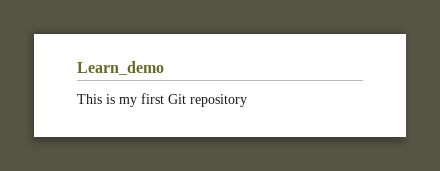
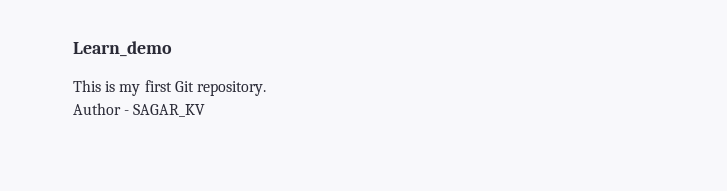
- This is my first Git repository
+ This is my first Git repository.
+ Author - SAGAR_KV

